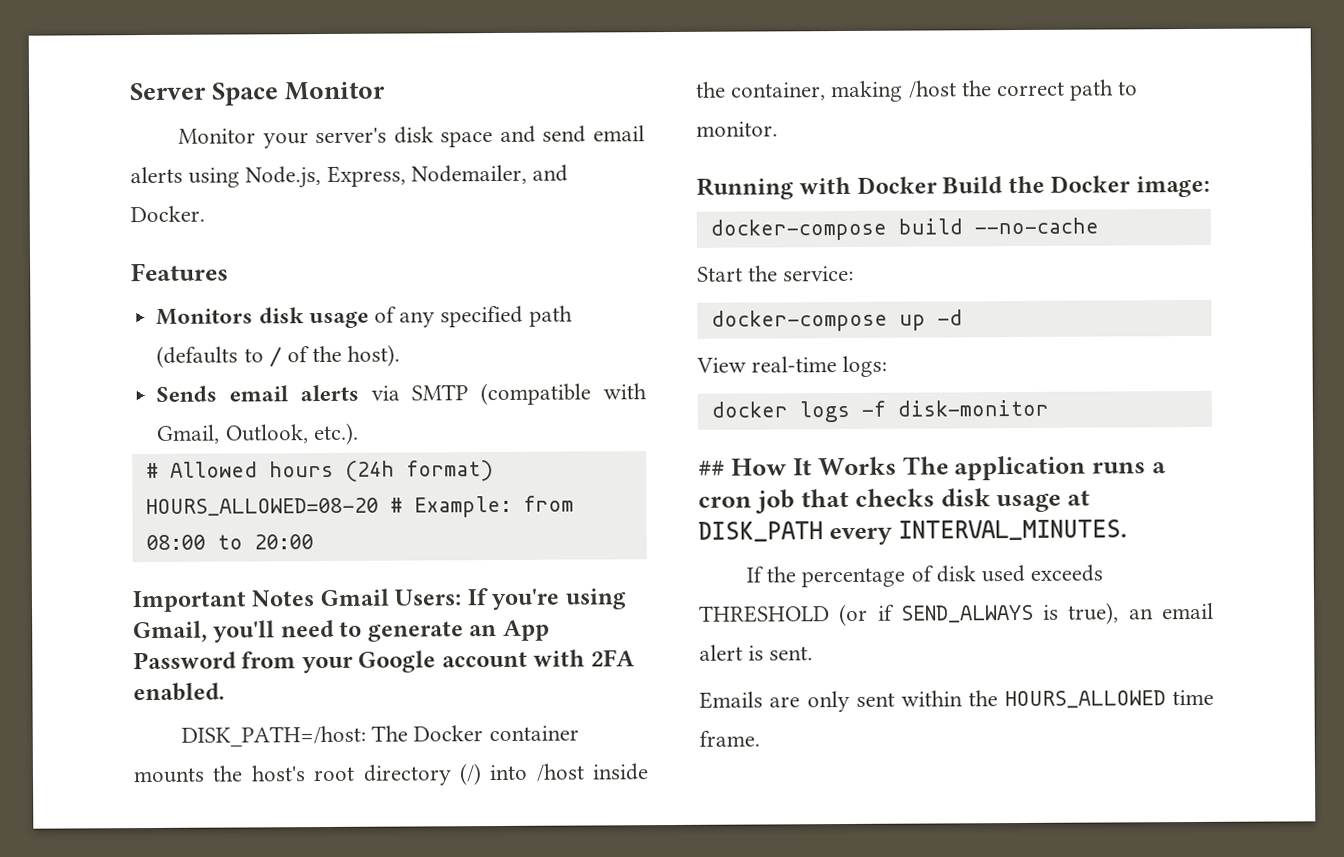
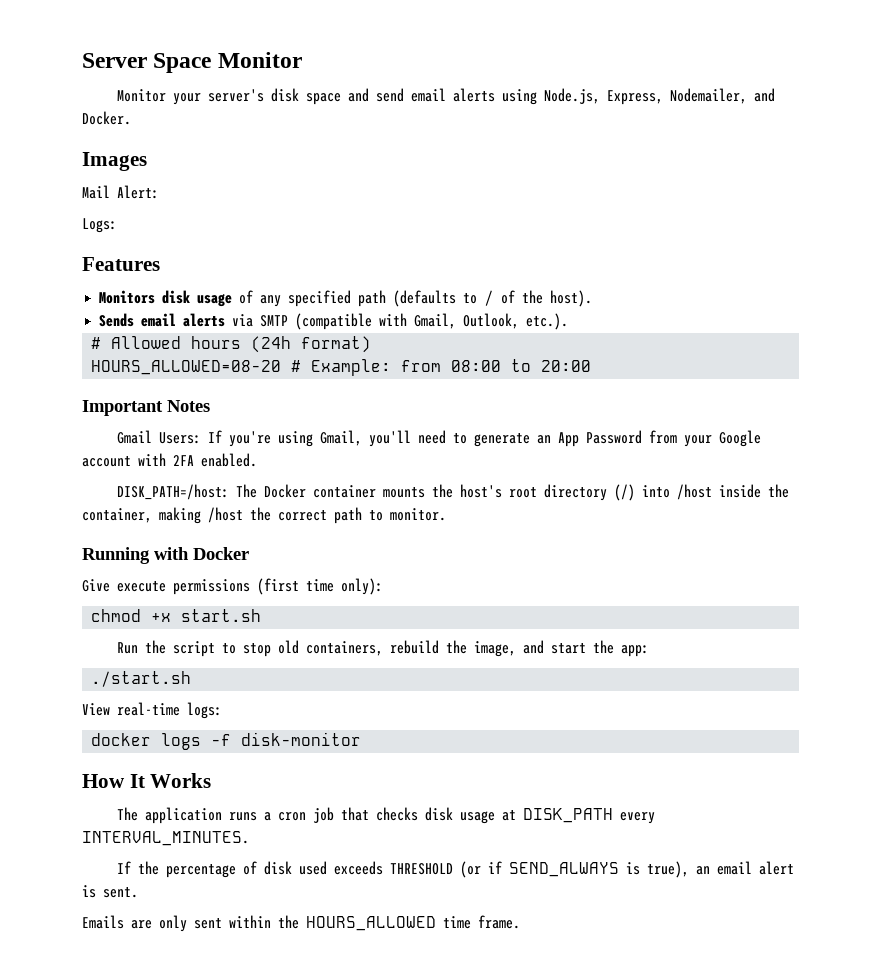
+ Images
+ Mail Alert:
+ Logs:
- Important Notes Gmail Users: If you're using Gmail, you'll need to generate an App Password from your Google account with 2FA enabled.
+ Important Notes
+ Gmail Users: If you're using Gmail, you'll need to generate an App Password from your Google account with 2FA enabled.
- Running with Docker Build the Docker image:
- docker-compose build --no-cache
- Start the service:
- docker-compose up -d
+ Running with Docker
+ Give execute permissions (first time only):
+ chmod +x start.sh
+ Run the script to stop old containers, rebuild the image, and start the app:
+ ./start.sh
- ## How It Works The application runs a cron job that checks disk usage at DISK_PATH every INTERVAL_MINUTES.
+ How It Works
+ The application runs a cron job that checks disk usage at DISK_PATH every INTERVAL_MINUTES.

